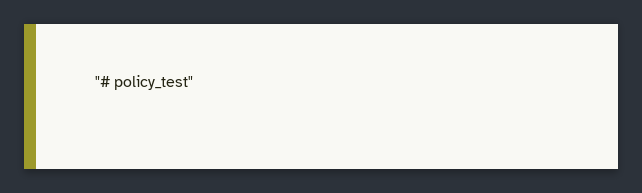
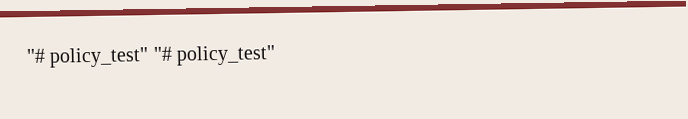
- "# policy_test"
+ "# policy_test" "# policy_test"

